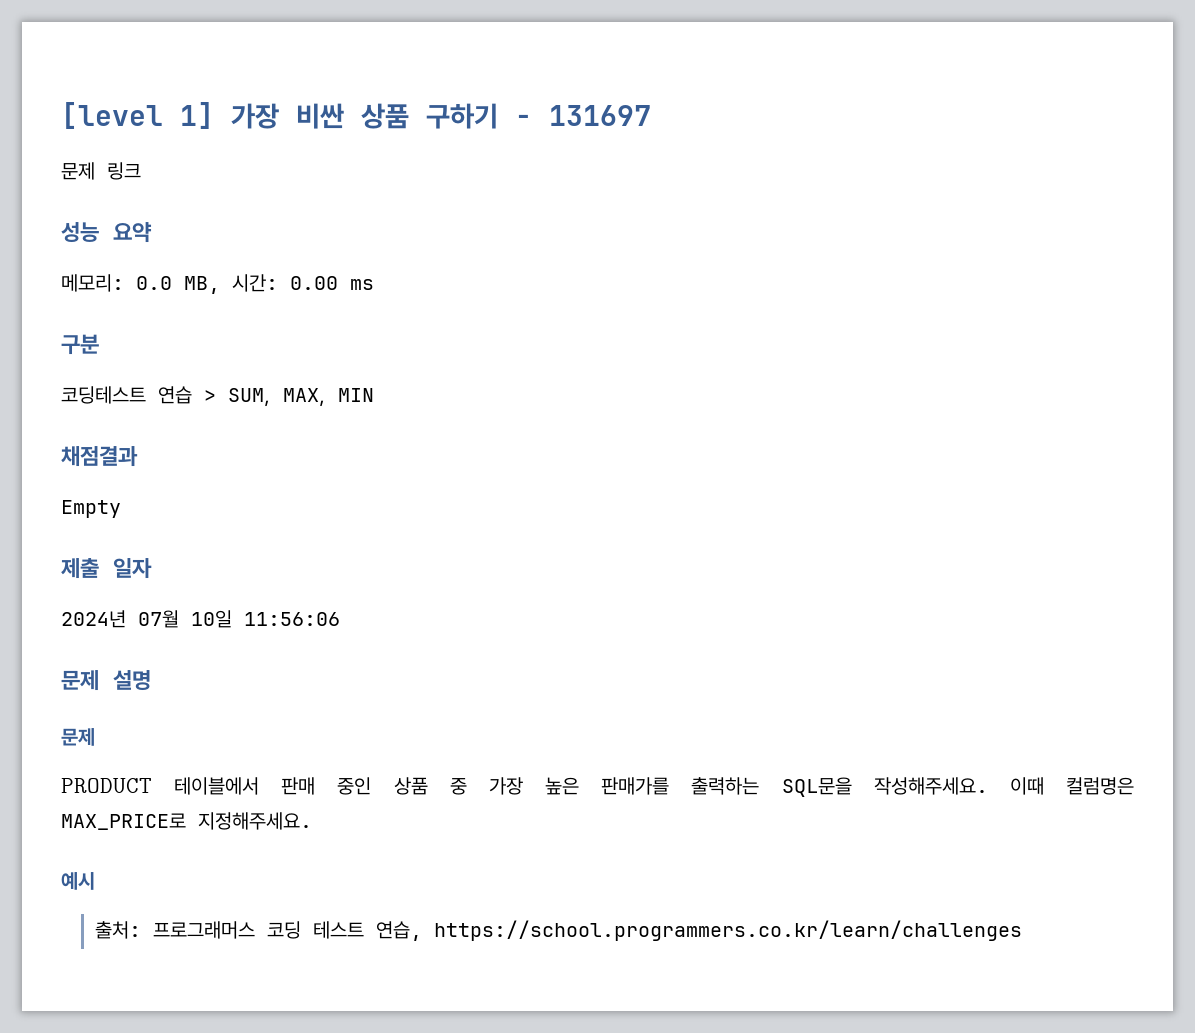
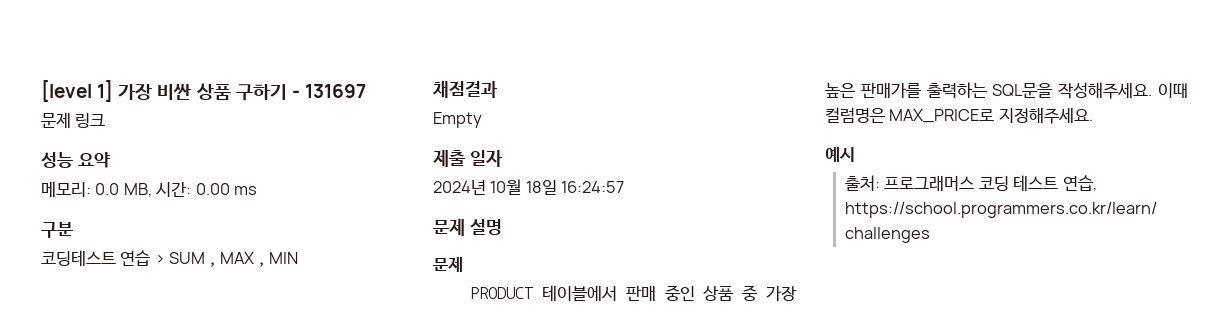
- 2024년 07월 10일 11:56:06
+ 2024년 10월 18일 16:24:57

